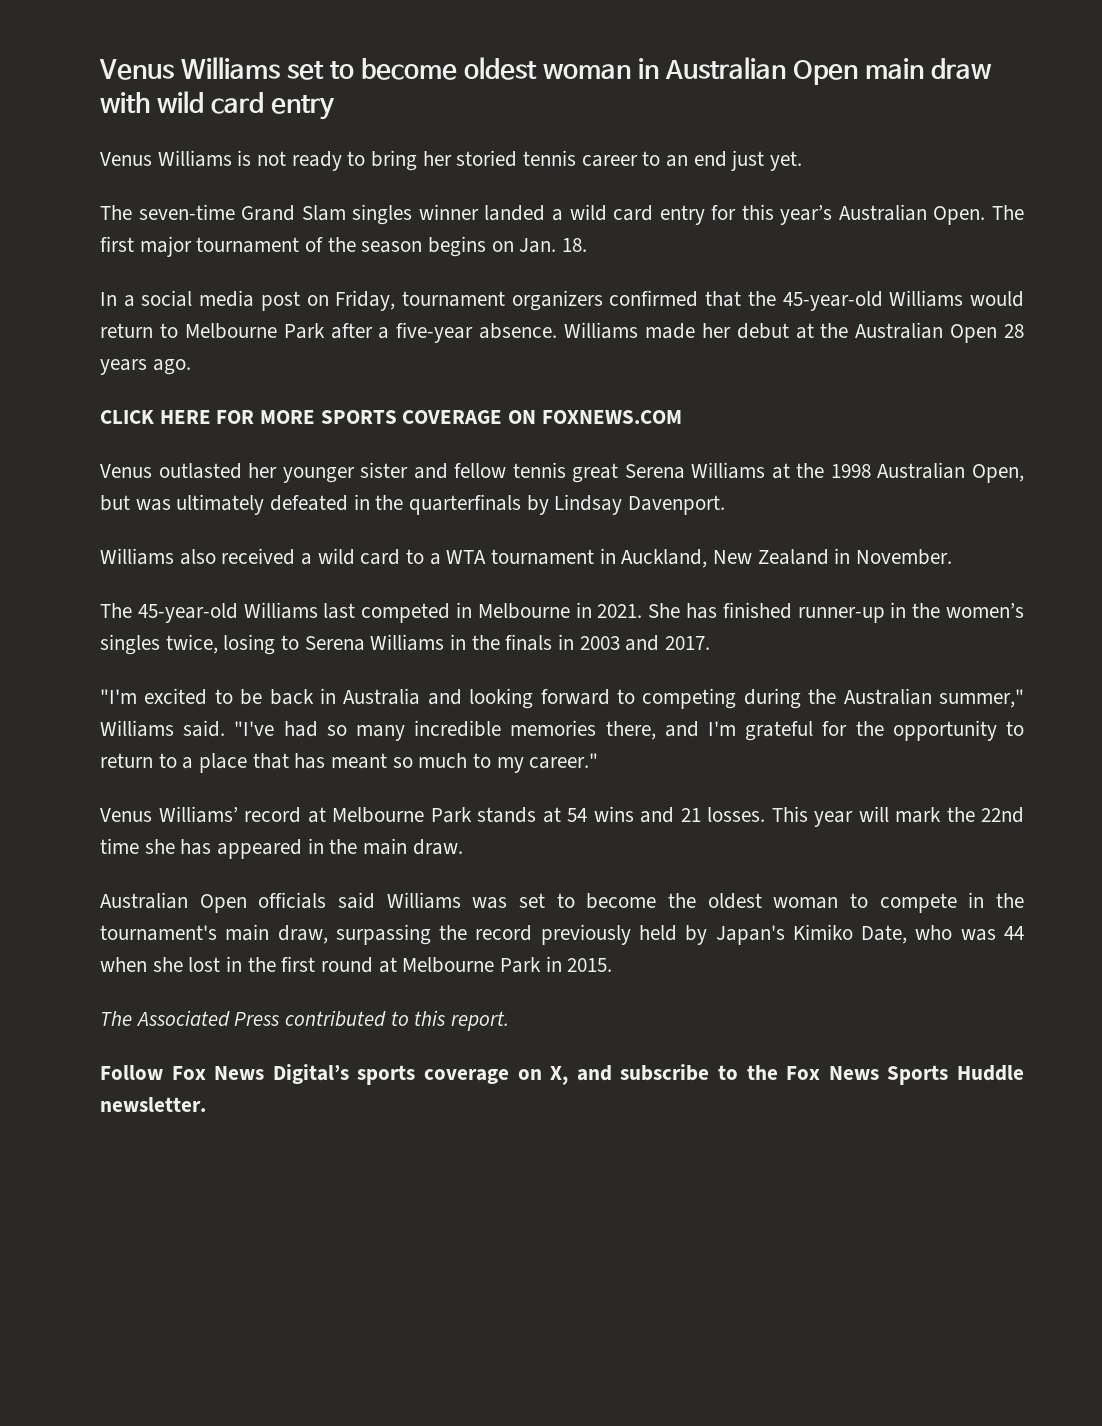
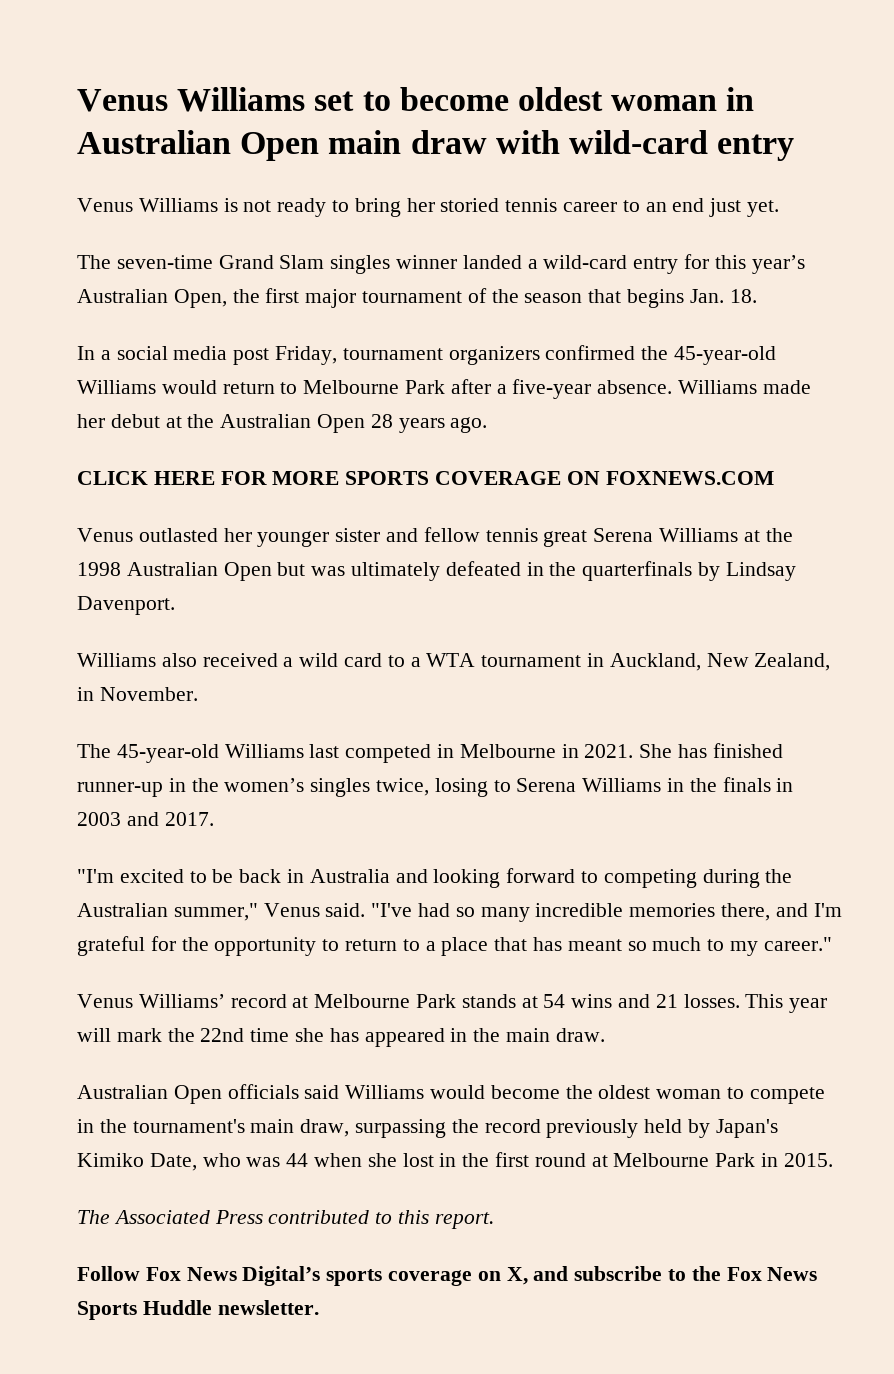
- Venus Williams set to become oldest woman in Australian Open main draw with wild card entry
+ Venus Williams set to become oldest woman in Australian Open main draw with wild-card entry
- The seven-time Grand Slam singles winner landed a wild card entry for this year’s Australian Open. The first major tournament of the season begins on Jan. 18.
+ The seven-time Grand Slam singles winner landed a wild-card entry for this year’s Australian Open, the first major tournament of the season that begins Jan. 18.
- In a social media post on Friday, tournament organizers confirmed that the 45-year-old Williams would return to Melbourne Park after a five-year absence.
+ In a social media post Friday, tournament organizers confirmed the 45-year-old Williams would return to Melbourne Park after a five-year absence.
- Venus outlasted her younger sister and fellow tennis great Serena Williams at the 1998 Australian Open, but was ultimately defeated in the quarterfinals by Lindsay Davenport.
+ Venus outlasted her younger sister and fellow tennis great Serena Williams at the 1998 Australian Open but was ultimately defeated in the quarterfinals by Lindsay Davenport.
- Williams also received a wild card to a WTA tournament in Auckland, New Zealand in November.
+ Williams also received a wild card to a WTA tournament in Auckland, New Zealand, in November.
- "I'm excited to be back in Australia and looking forward to competing during the Australian summer," Williams said.
+ "I'm excited to be back in Australia and looking forward to competing during the Australian summer," Venus said.
- Australian Open officials said Williams was set to become the oldest woman to compete in the tournament's main draw, surpassing the record previously held by Japan's Kimiko Date, who was 44 when she lost in the first round at Melbourne Park in 2015.
+ Australian Open officials said Williams would become the oldest woman to compete in the tournament's main draw, surpassing the record previously held by Japan's Kimiko Date, who was 44 when she lost in the first round at Melbourne Park in 2015.

